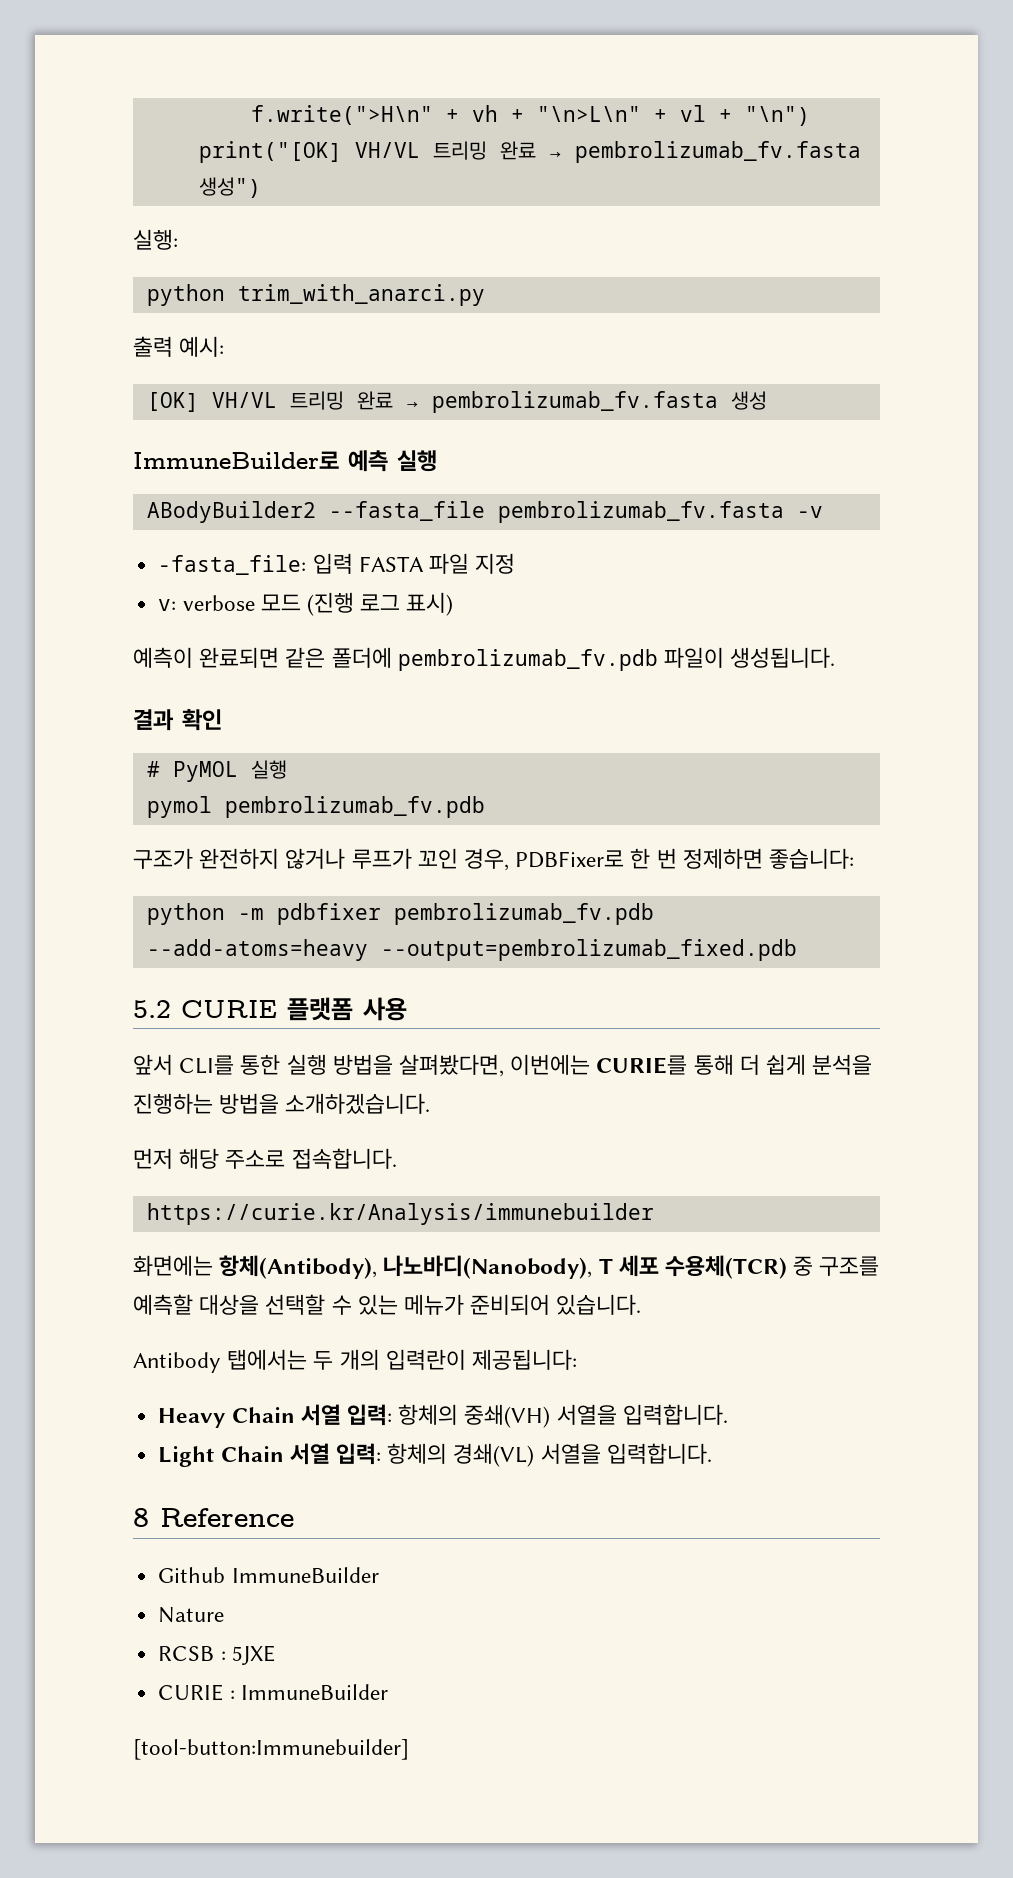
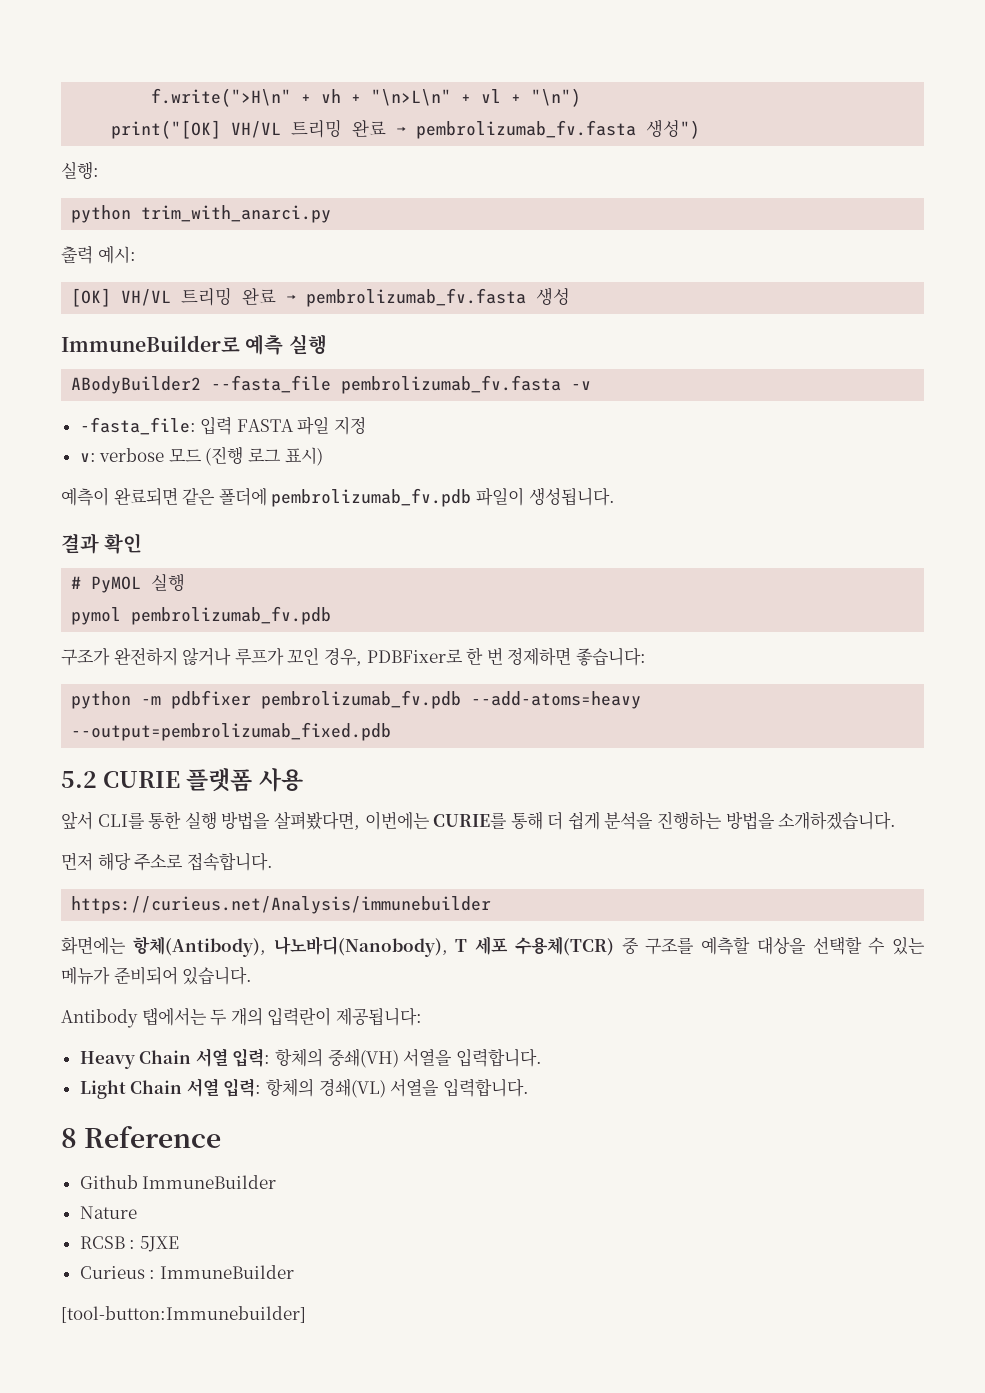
- https://curie.kr/Analysis/immunebuilder
+ https://curieus.net/Analysis/immunebuilder
- CURIE : ImmuneBuilder
+ Curieus : ImmuneBuilder

